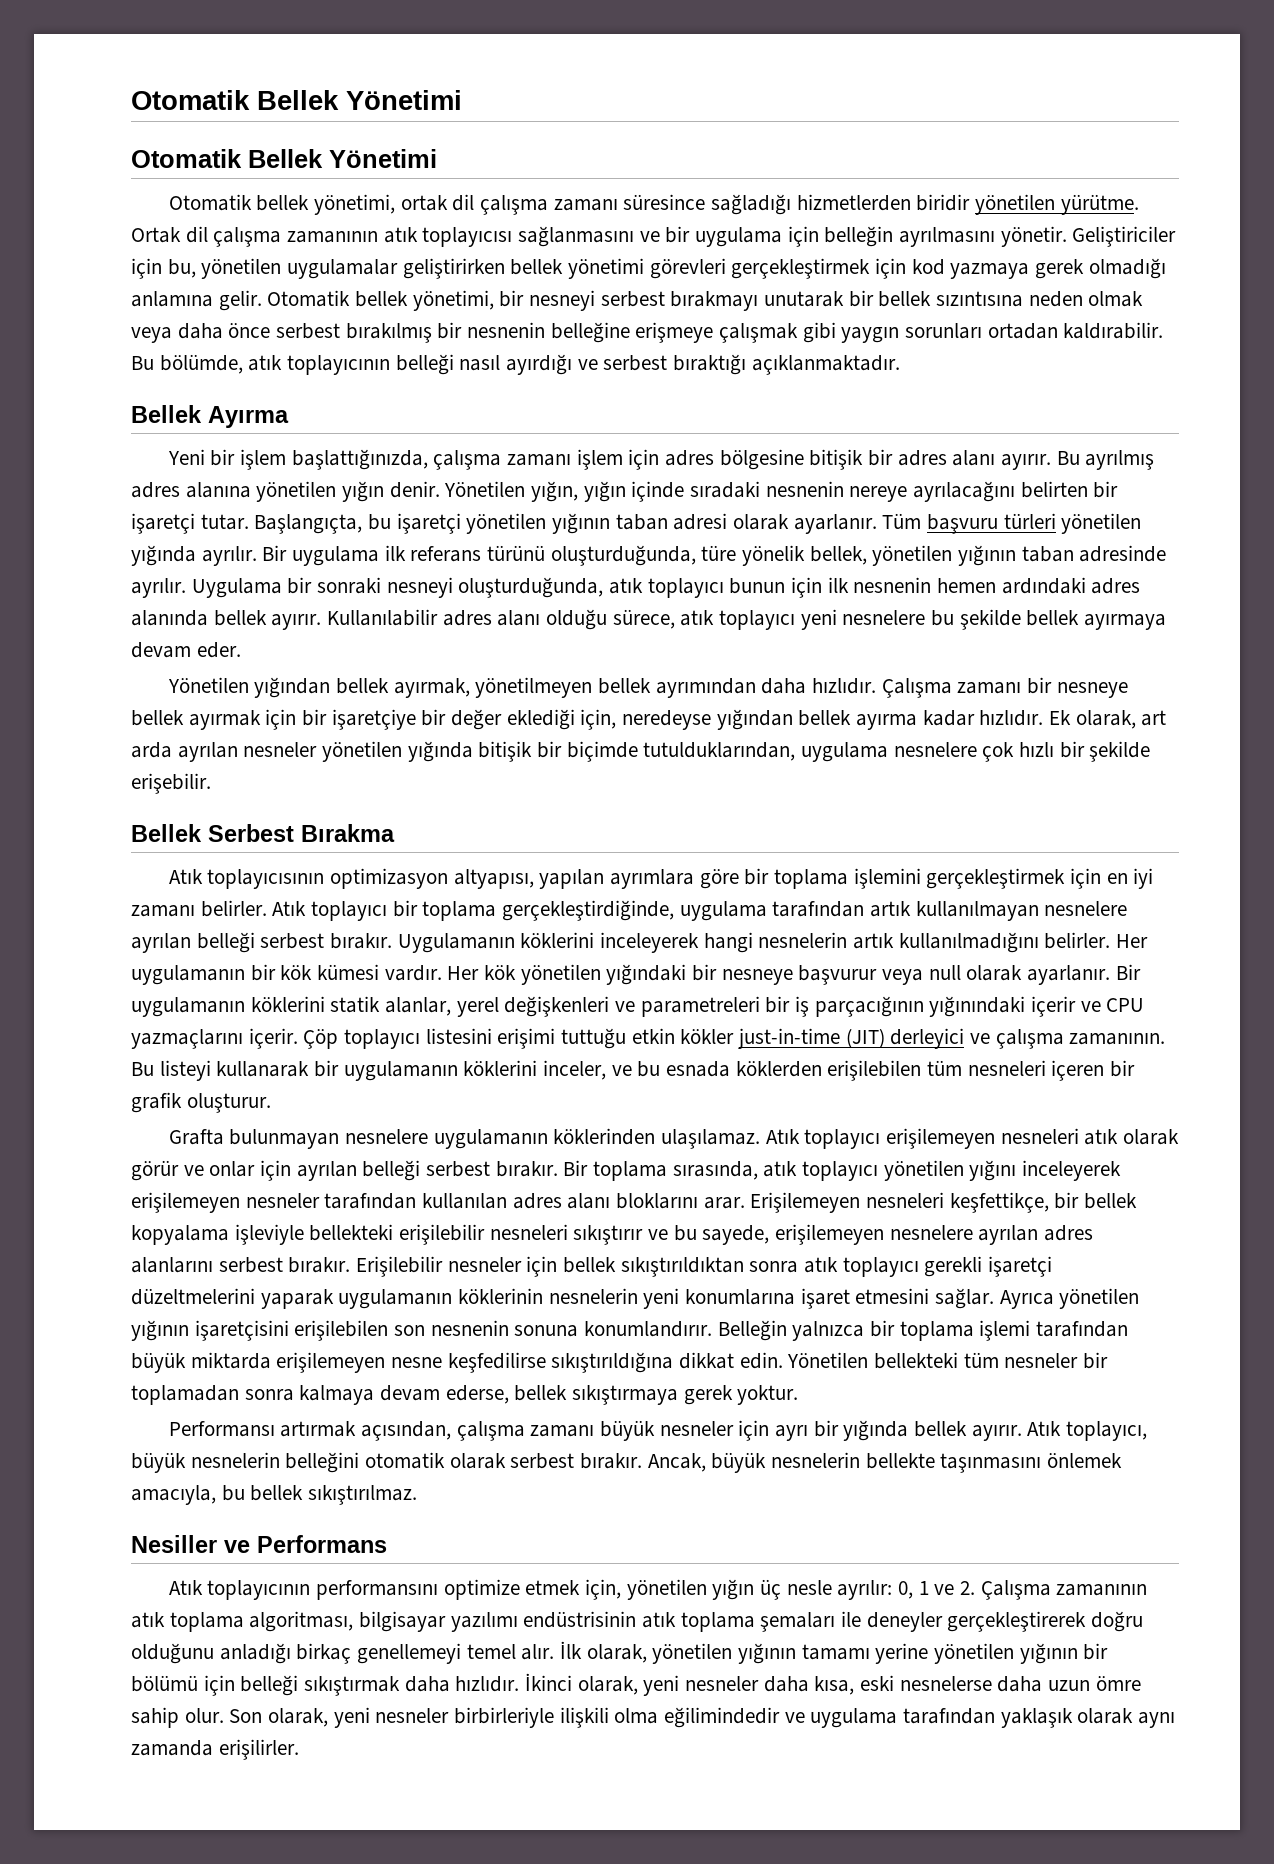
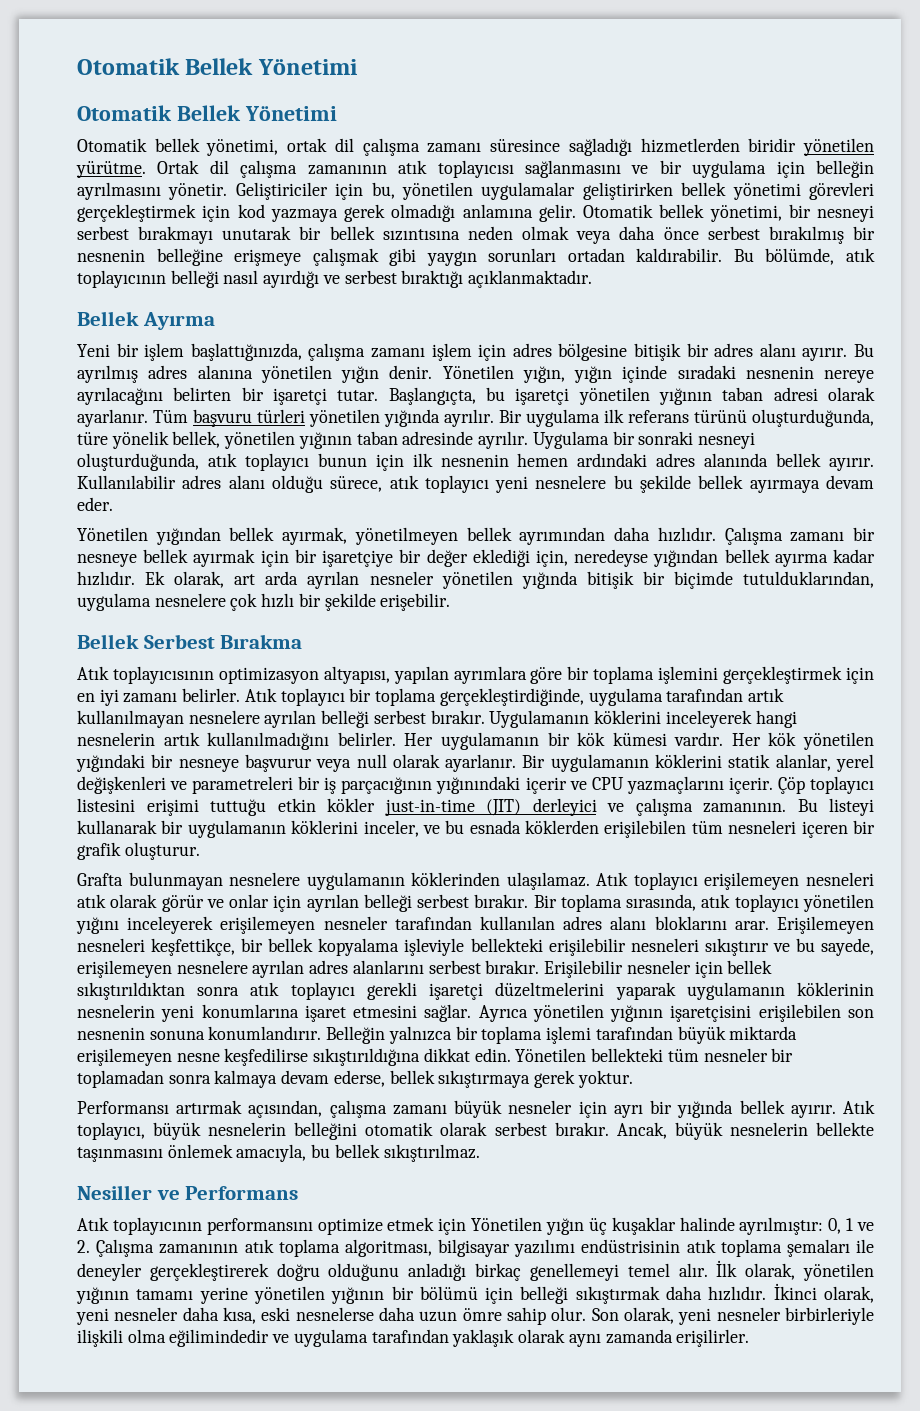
- Atık toplayıcının performansını optimize etmek için, yönetilen yığın üç nesle ayrılır: 0, 1 ve 2. Çalışma zamanının atık toplama algoritması, bilgisayar yazılımı endüstrisinin atık toplama şemaları ile deneyler gerçekleştirerek doğru olduğunu anladığı birkaç genellemeyi temel alır.
+ Atık toplayıcının performansını optimize etmek için Yönetilen yığın üç kuşaklar halinde ayrılmıştır: 0, 1 ve 2. Çalışma zamanının atık toplama algoritması, bilgisayar yazılımı endüstrisinin atık toplama şemaları ile deneyler gerçekleştirerek doğru olduğunu anladığı birkaç genellemeyi temel alır.

